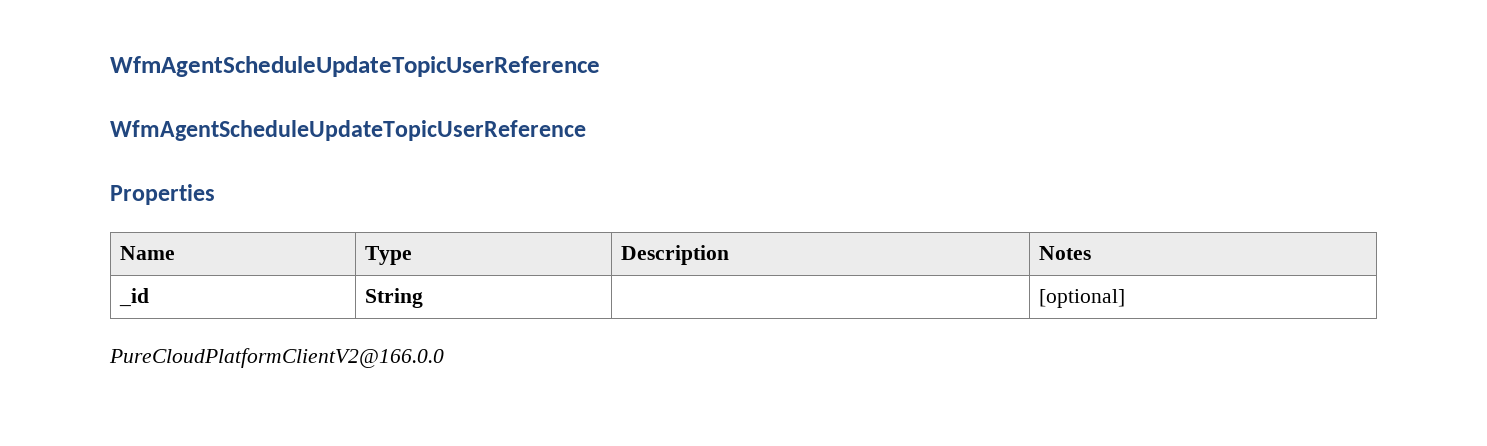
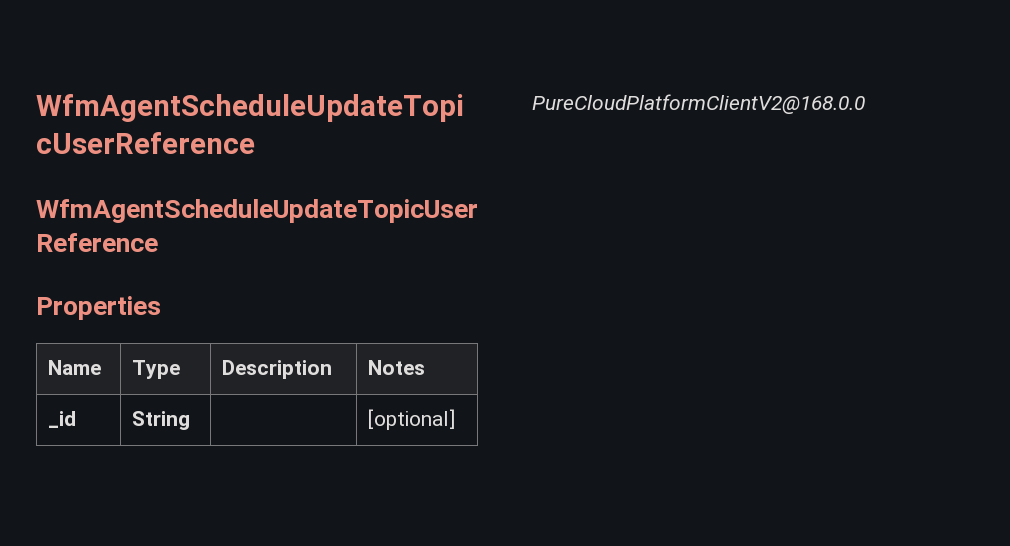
- PureCloudPlatformClientV2@166.0.0
+ PureCloudPlatformClientV2@168.0.0

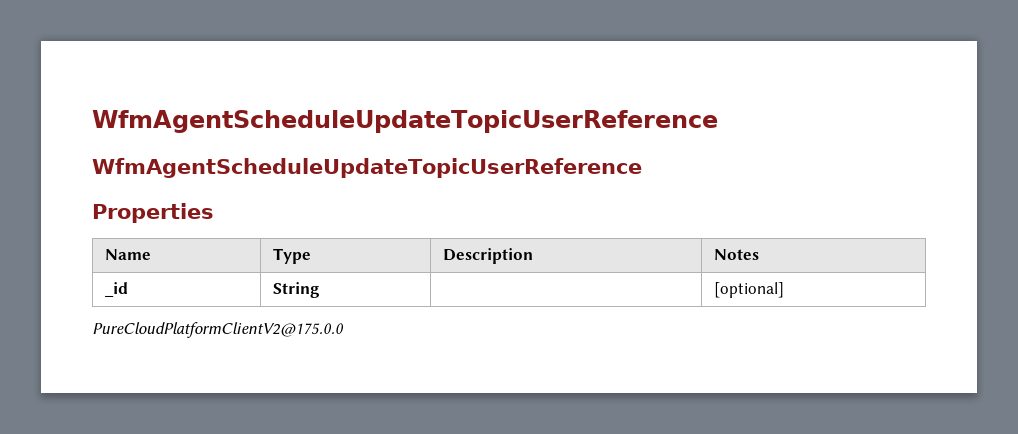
- PureCloudPlatformClientV2@168.0.0
+ PureCloudPlatformClientV2@175.0.0

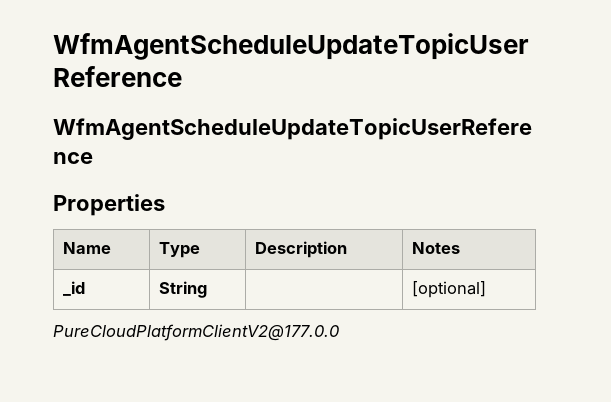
- PureCloudPlatformClientV2@175.0.0
+ PureCloudPlatformClientV2@177.0.0

